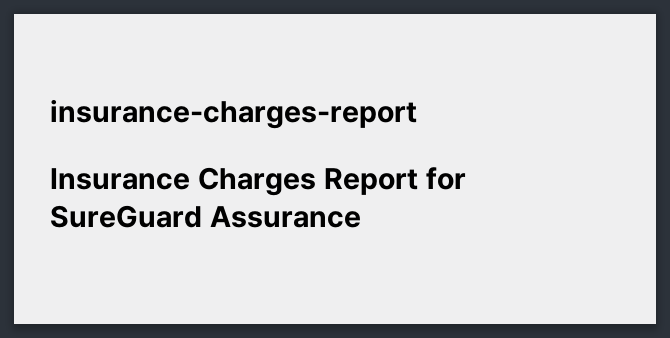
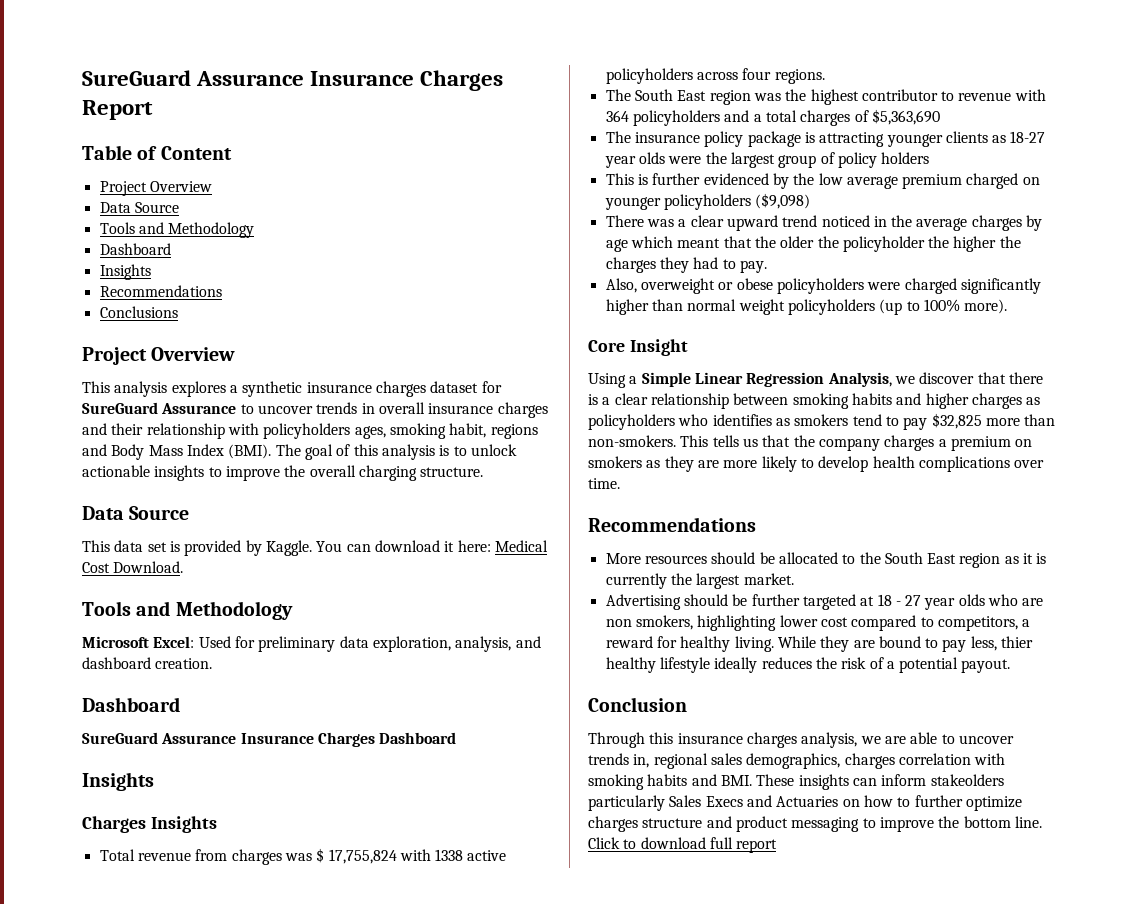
- insurance-charges-report
- Insurance Charges Report for SureGuard Assurance
+ SureGuard Assurance Insurance Charges Report
+ Table of Content
+ Project Overview
+ Data Source
+ Tools and Methodology
+ Dashboard
+ Insights
+ Recommendations
+ Conclusions
+ Project Overview
+ This analysis explores a synthetic insurance charges dataset for SureGuard Assurance to uncover trends in overall insurance charges and their relationship with policyholders ages, smoking habit, regions and Body Mass Index (BMI). The goal of this analysis is to unlock actionable insights to improve the overall charging structure.
+ Data Source
+ This data set is provided by Kaggle. You can download it here: Medical Cost Download.
+ Tools and Methodology
+ Microsoft Excel: Used for preliminary data exploration, analysis, and dashboard creation.
+ Dashboard
+ SureGuard Assurance Insurance Charges Dashboard
+ Insights
+ Charges Insights
+ Total revenue from charges was $ 17,755,824 with 1338 active policyholders across four regions.
+ The South East region was the highest contributor to revenue with 364 policyholders and a total charges of $5,363,690
+ The insurance policy package is attracting younger clients as 18-27 year olds were the largest group of policy holders
+ This is further evidenced by the low average premium charged on younger policyholders ($9,098)
+ There was a clear upward trend noticed in the average charges by age which meant that the older the policyholder the higher the charges they had to pay.
+ Also, overweight or obese policyholders were charged significantly higher than normal weight policyholders (up to 100% more).
+ Core Insight
+ Using a Simple Linear Regression Analysis, we discover that there is a clear relationship between smoking habits and higher charges as policyholders who identifies as smokers tend to pay $32,825 more than non-smokers. This tells us that the company charges a premium on smokers as they are more likely to develop health complications over time.
+ Recommendations
+ More resources should be allocated to the South East region as it is currently the largest market.
+ Advertising should be further targeted at 18 - 27 year olds who are non smokers, highlighting lower cost compared to competitors, a reward for healthy living. While they are bound to pay less, thier healthy lifestyle ideally reduces the risk of a potential payout.
+ Conclusion
+ Through this insurance charges analysis, we are able to uncover trends in, regional sales demographics, charges correlation with smoking habits and BMI. These insights can inform stakeolders particularly Sales Execs and Actuaries on how to further optimize charges structure and product messaging to improve the bottom line. Click to download full report

